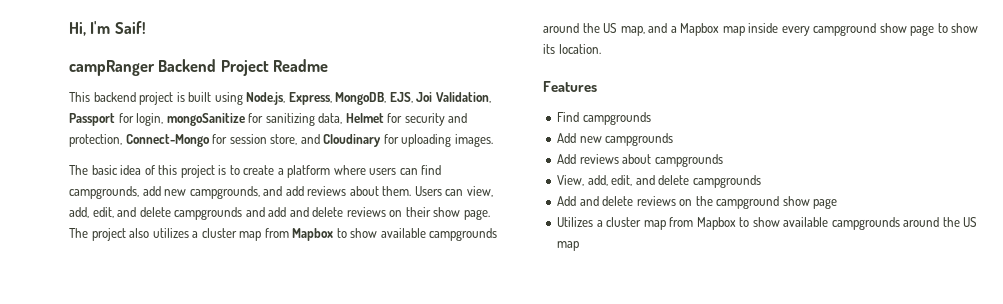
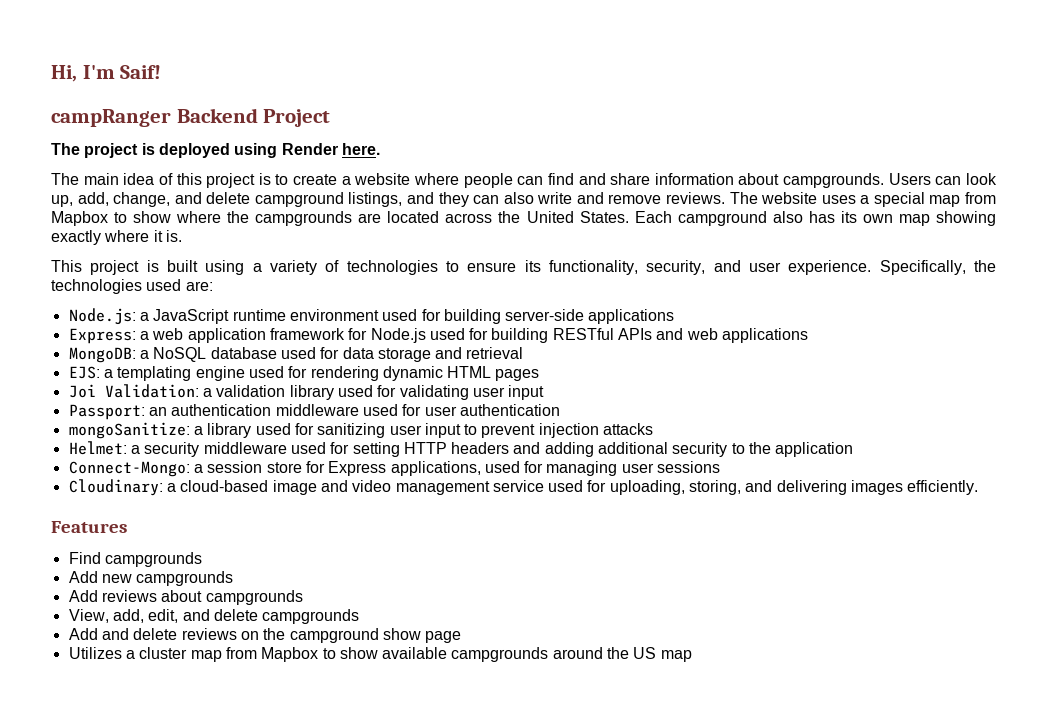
- campRanger Backend Project Readme
- This backend project is built using Node.js, Express, MongoDB, EJS, Joi Validation, Passport for login, mongoSanitize for sanitizing data, Helmet for security and protection, Connect-Mongo for session store, and Cloudinary for uploading images.
- The basic idea of this project is to create a platform where users can find campgrounds, add new campgrounds, and add reviews about them. Users can view, add, edit, and delete campgrounds and add and delete reviews on their show page. The project also utilizes a cluster map from Mapbox to show available campgrounds around the US map, and a Mapbox map inside every campground show page to show its location.
+ campRanger Backend Project
+ The project is deployed using Render here.
+ The main idea of this project is to create a website where people can find and share information about campgrounds. Users can look up, add, change, and delete campground listings, and they can also write and remove reviews. The website uses a special map from Mapbox to show where the campgrounds are located across the United States. Each campground also has its own map showing exactly where it is.
+ This project is built using a variety of technologies to ensure its functionality, security, and user experience. Specifically, the technologies used are:
+ Node.js: a JavaScript runtime environment used for building server-side applications
+ Express: a web application framework for Node.js used for building RESTful APIs and web applications
+ MongoDB: a NoSQL database used for data storage and retrieval
+ EJS: a templating engine used for rendering dynamic HTML pages
+ Joi Validation: a validation library used for validating user input
+ Passport: an authentication middleware used for user authentication
+ mongoSanitize: a library used for sanitizing user input to prevent injection attacks
+ Helmet: a security middleware used for setting HTTP headers and adding additional security to the application
+ Connect-Mongo: a session store for Express applications, used for managing user sessions
+ Cloudinary: a cloud-based image and video management service used for uploading, storing, and delivering images efficiently.

